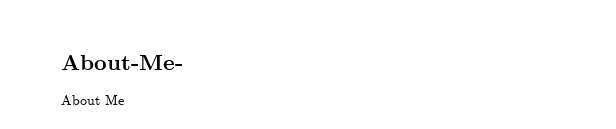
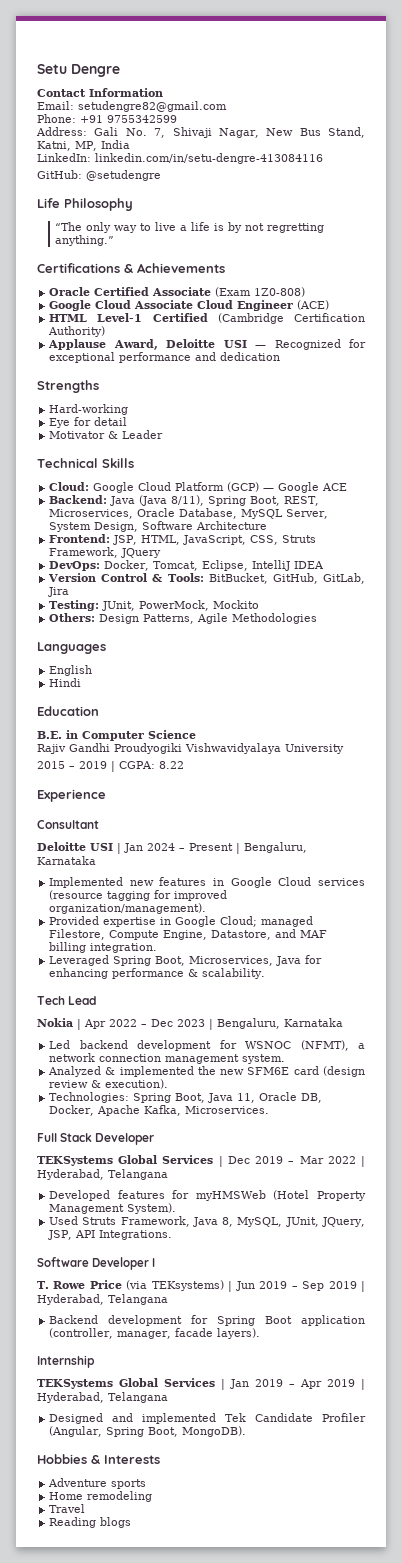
- About-Me-
- About Me
+ Setu Dengre
+ Contact Information
+ Email: setudengre82@gmail.com
+ Phone: +91 9755342599
+ Address: Gali No. 7, Shivaji Nagar, New Bus Stand, Katni, MP, India
+ LinkedIn: linkedin.com/in/setu-dengre-413084116
+ GitHub: @setudengre
+ Life Philosophy
+ “The only way to live a life is by not regretting anything.”
+ Certifications & Achievements
+ Oracle Certified Associate (Exam 1Z0-808)
+ Google Cloud Associate Cloud Engineer (ACE)
+ HTML Level-1 Certified (Cambridge Certification Authority)
+ Applause Award, Deloitte USI — Recognized for exceptional performance and dedication
+ Strengths
+ Hard-working
+ Eye for detail
+ Motivator & Leader
+ Technical Skills
+ Cloud: Google Cloud Platform (GCP) — Google ACE
+ Backend: Java (Java 8/11), Spring Boot, REST, Microservices, Oracle Database, MySQL Server, System Design, Software Architecture
+ Frontend: JSP, HTML, JavaScript, CSS, Struts Framework, JQuery
+ DevOps: Docker, Tomcat, Eclipse, IntelliJ IDEA
+ Version Control & Tools: BitBucket, GitHub, GitLab, Jira
+ Testing: JUnit, PowerMock, Mockito
+ Others: Design Patterns, Agile Methodologies
+ Languages
+ English
+ Hindi
+ Education
+ B.E. in Computer Science
+ Rajiv Gandhi Proudyogiki Vishwavidyalaya University
+ 2015 – 2019 | CGPA: 8.22
+ Experience
+ Consultant
+ Deloitte USI | Jan 2024 – Present | Bengaluru, Karnataka
+ Implemented new features in Google Cloud services (resource tagging for improved organization/management).
+ Provided expertise in Google Cloud; managed Filestore, Compute Engine, Datastore, and MAF billing integration.
+ Leveraged Spring Boot, Microservices, Java for enhancing performance & scalability.
+ Tech Lead
+ Nokia | Apr 2022 – Dec 2023 | Bengaluru, Karnataka
+ Led backend development for WSNOC (NFMT), a network connection management system.
+ Analyzed & implemented the new SFM6E card (design review & execution).
+ Technologies: Spring Boot, Java 11, Oracle DB, Docker, Apache Kafka, Microservices.
+ Full Stack Developer
+ TEKSystems Global Services | Dec 2019 – Mar 2022 | Hyderabad, Telangana
+ Developed features for myHMSWeb (Hotel Property Management System).
+ Used Struts Framework, Java 8, MySQL, JUnit, JQuery, JSP, API Integrations.
+ Software Developer I
+ T. Rowe Price (via TEKsystems) | Jun 2019 – Sep 2019 | Hyderabad, Telangana
+ Backend development for Spring Boot application (controller, manager, facade layers).
+ Internship
+ TEKSystems Global Services | Jan 2019 – Apr 2019 | Hyderabad, Telangana
+ Designed and implemented Tek Candidate Profiler (Angular, Spring Boot, MongoDB).
+ Hobbies & Interests
+ Adventure sports
+ Home remodeling
+ Travel
+ Reading blogs

